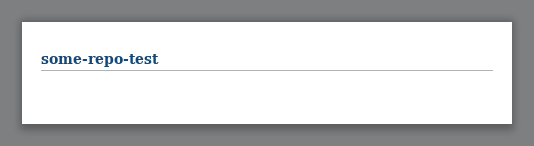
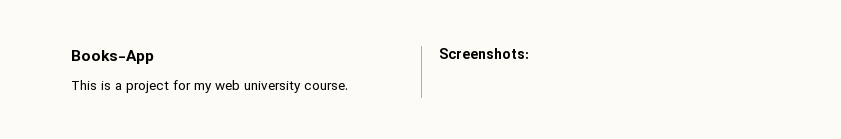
- some-repo-test
+ Books-App
+ This is a project for my web university course.
+ Screenshots:

